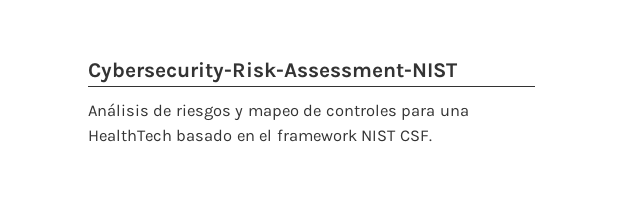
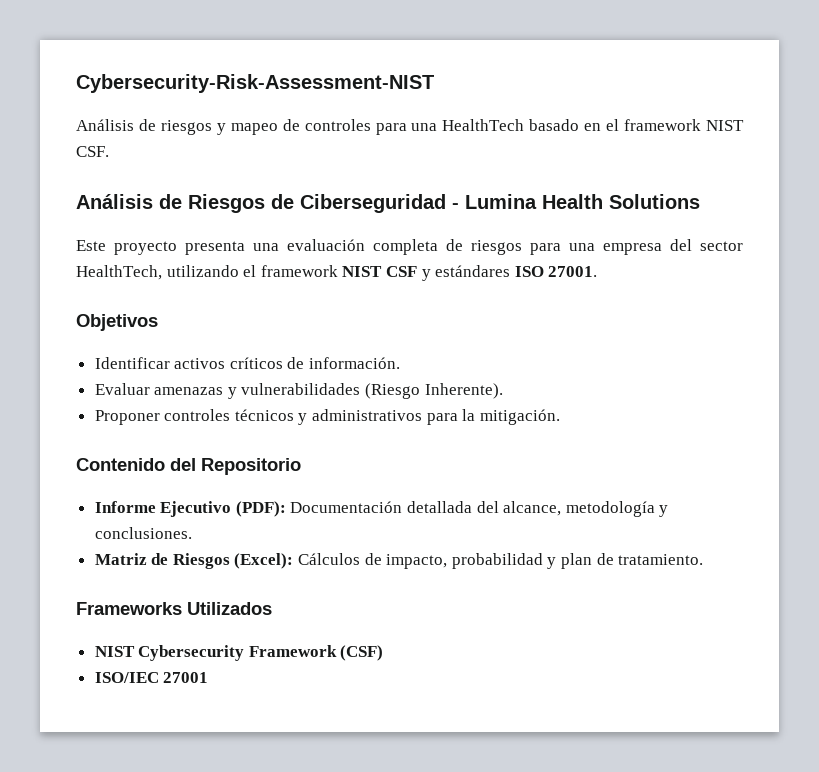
+ Análisis de Riesgos de Ciberseguridad - Lumina Health Solutions
+ Este proyecto presenta una evaluación completa de riesgos para una empresa del sector HealthTech, utilizando el framework NIST CSF y estándares ISO 27001.
+ Objetivos
+ Identificar activos críticos de información.
+ Evaluar amenazas y vulnerabilidades (Riesgo Inherente).
+ Proponer controles técnicos y administrativos para la mitigación.
+ Contenido del Repositorio
+ Informe Ejecutivo (PDF): Documentación detallada del alcance, metodología y conclusiones.
+ Matriz de Riesgos (Excel): Cálculos de impacto, probabilidad y plan de tratamiento.
+ Frameworks Utilizados
+ NIST Cybersecurity Framework (CSF)
+ ISO/IEC 27001

